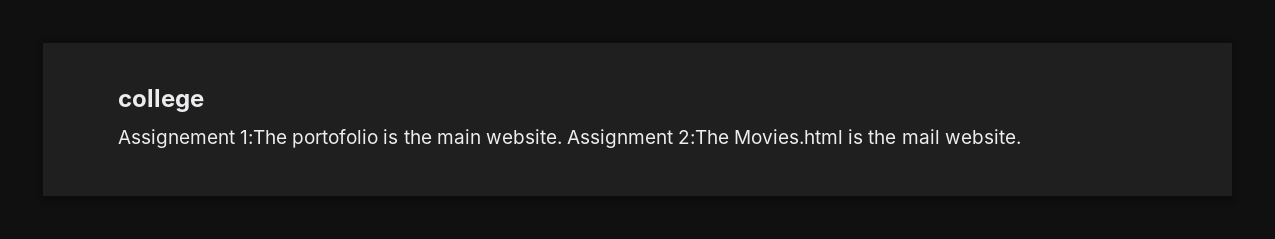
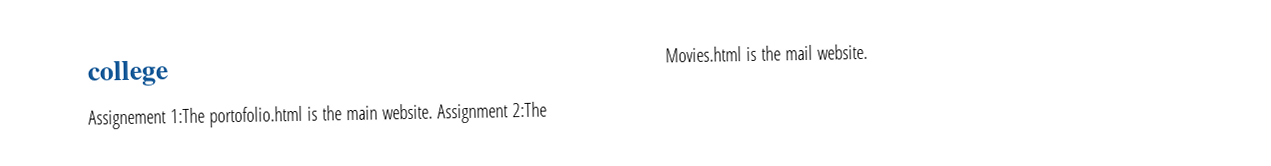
- Assignement 1:The portofolio is the main website.
+ Assignement 1:The portofolio.html is the main website.

